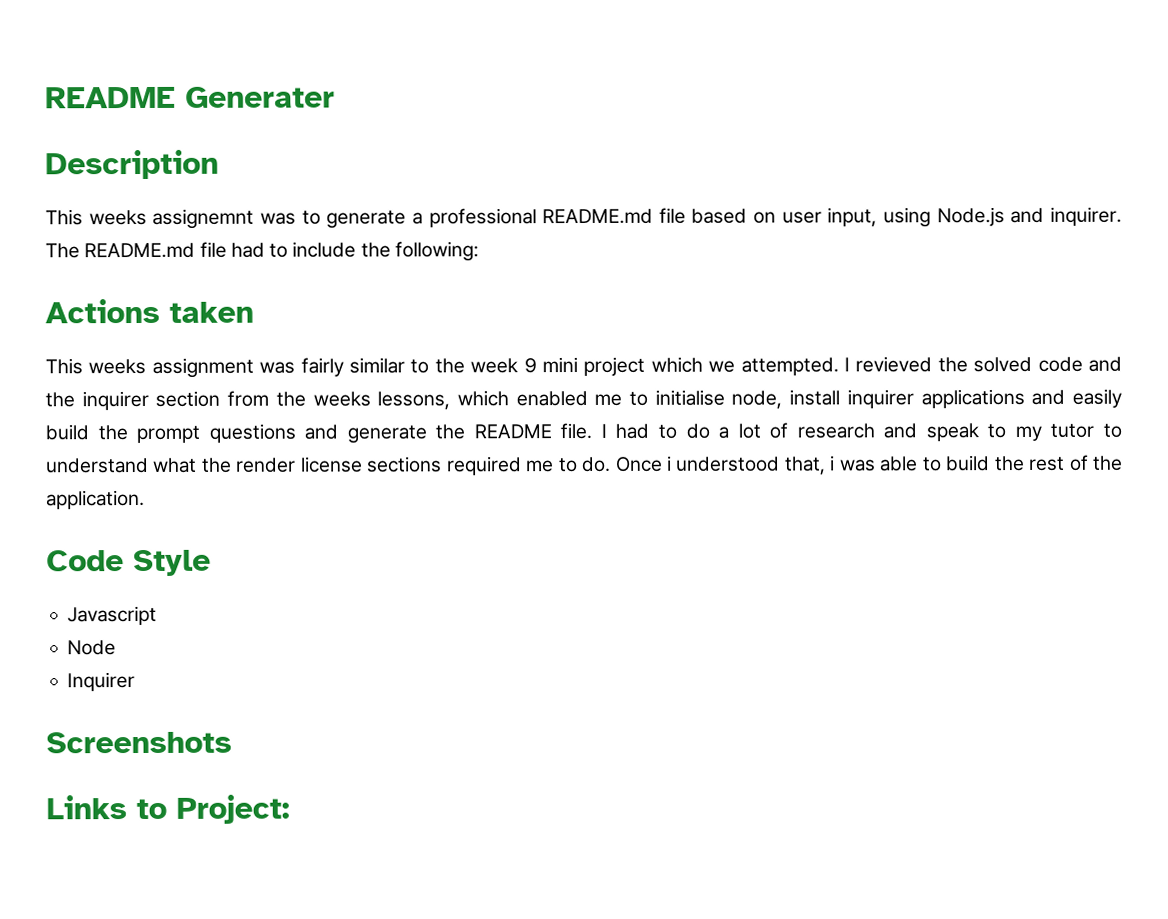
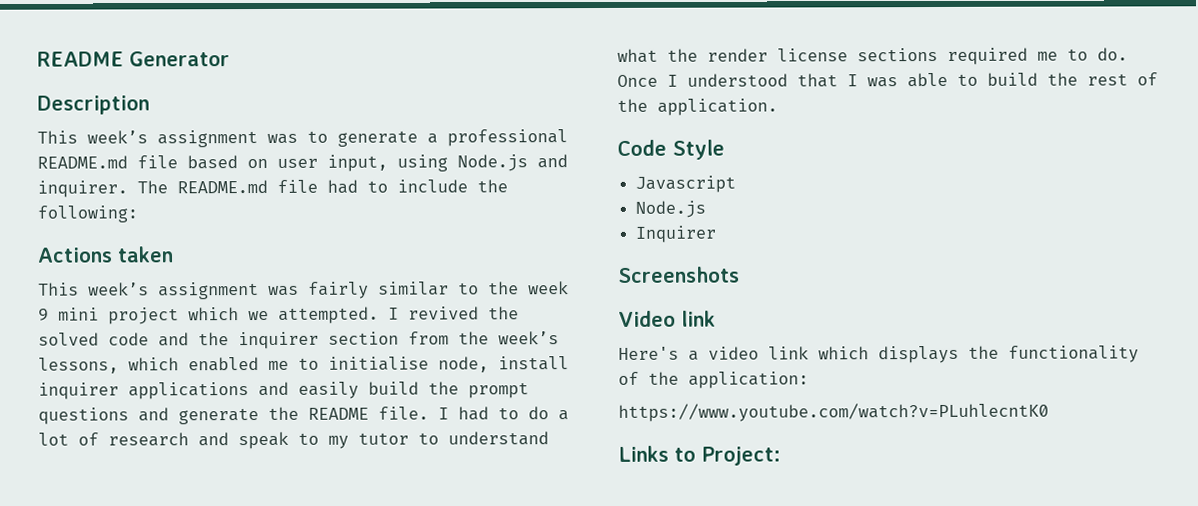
- README Generater
+ README Generator
- This weeks assignemnt was to generate a professional README.md file based on user input, using Node.js and inquirer.
+ This week’s assignment was to generate a professional README.md file based on user input, using Node.js and inquirer.
- This weeks assignment was fairly similar to the week 9 mini project which we attempted.
+ This week’s assignment was fairly similar to the week 9 mini project which we attempted.
- I revieved the solved code and the inquirer section from the weeks lessons, which enabled me to initialise node, install inquirer applications and easily build the prompt questions and generate the README file.
+ I revived the solved code and the inquirer section from the week’s lessons, which enabled me to initialise node, install inquirer applications and easily build the prompt questions and generate the README file.
- Once i understood that, i was able to build the rest of the application.
+ Once I understood that I was able to build the rest of the application.
  Javascript
- Node
+ Node.js
+ Video link
+ Here's a video link which displays the functionality of the application:
+ https://www.youtube.com/watch?v=PLuhlecntK0

